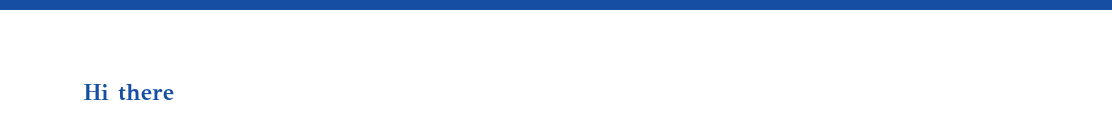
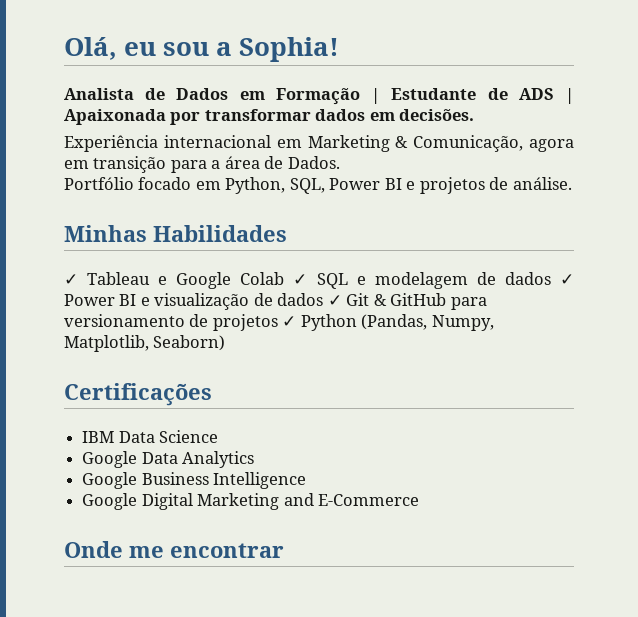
- Hi there
+ Olá, eu sou a Sophia!
+ Analista de Dados em Formação | Estudante de ADS | Apaixonada por transformar dados em decisões.
+ Experiência internacional em Marketing & Comunicação, agora em transição para a área de Dados.
+ Portfólio focado em Python, SQL, Power BI e projetos de análise.
+ Minhas Habilidades
+ ✓ Tableau e Google Colab ✓ SQL e modelagem de dados ✓ Power BI e visualização de dados ✓ Git & GitHub para versionamento de projetos ✓ Python (Pandas, Numpy, Matplotlib, Seaborn)
+ Certificações
+ IBM Data Science
+ Google Data Analytics
+ Google Business Intelligence
+ Google Digital Marketing and E-Commerce
+ Onde me encontrar

